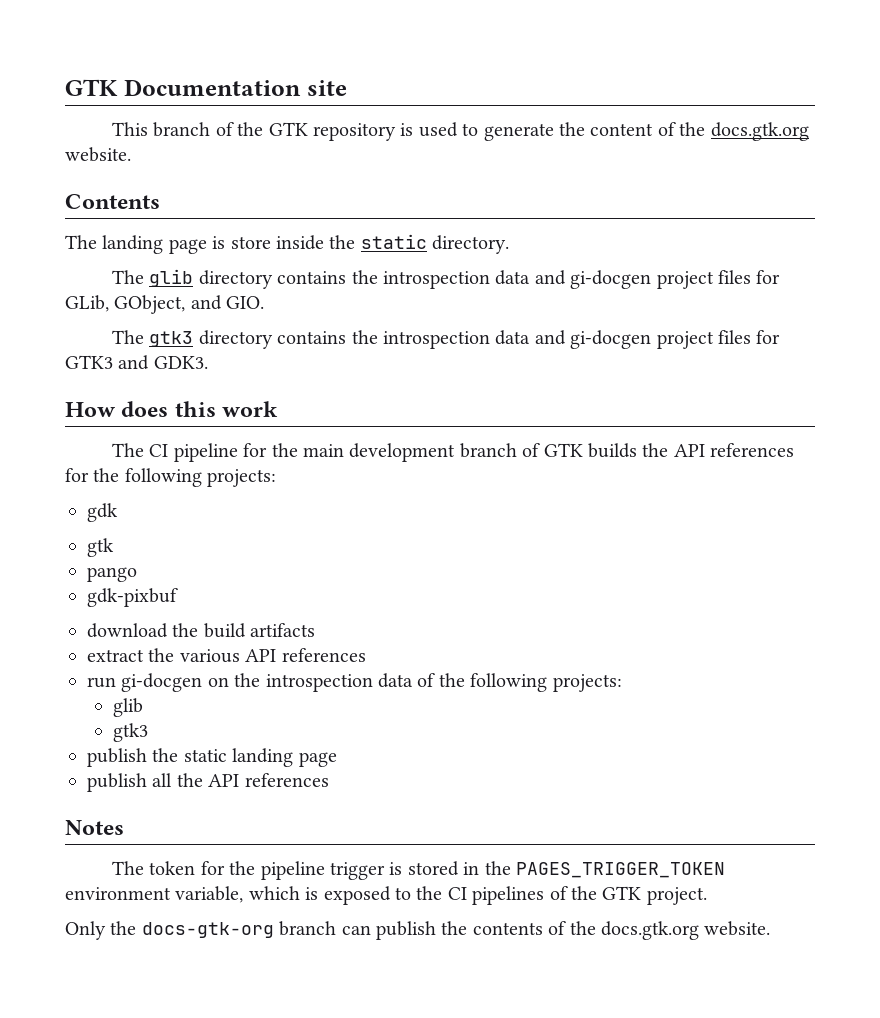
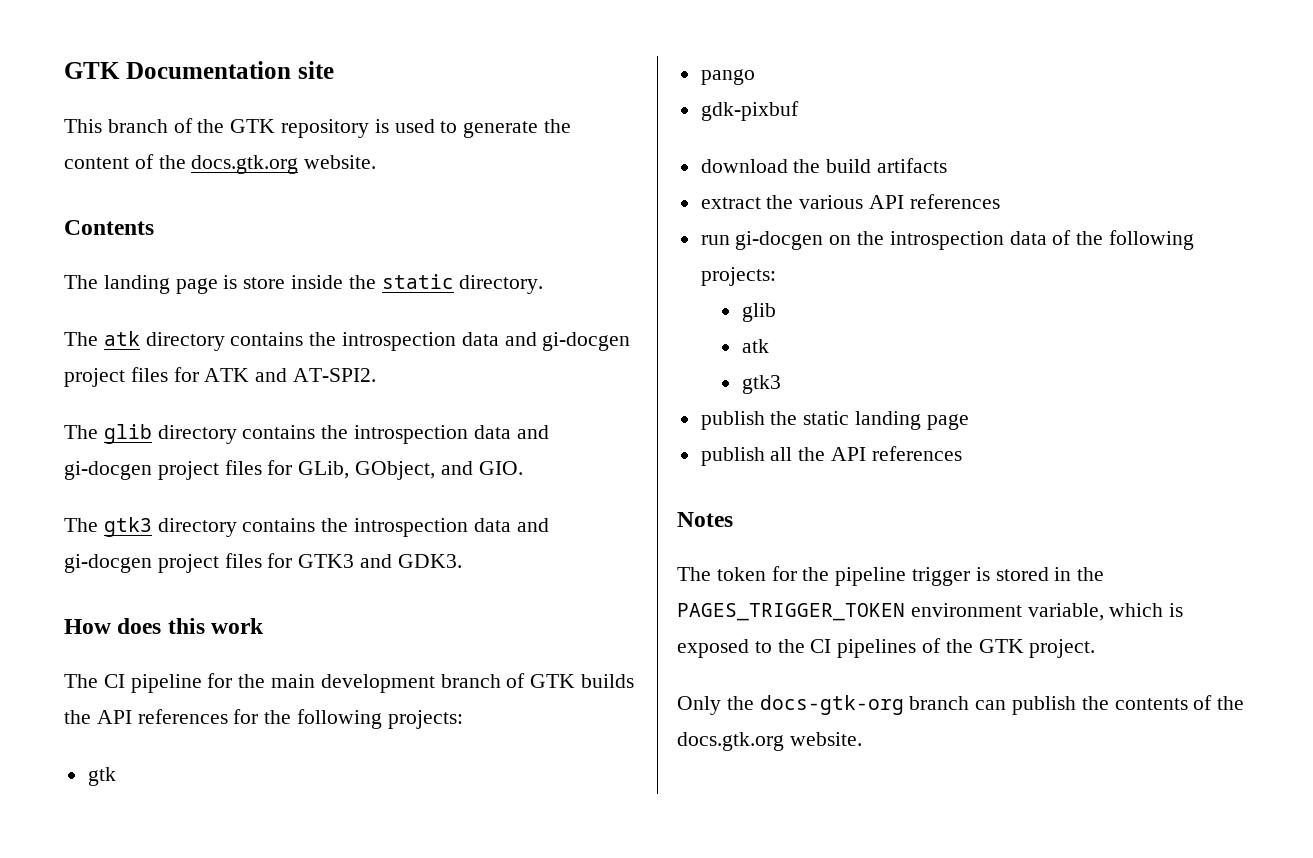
+ The atk directory contains the introspection data and gi-docgen project files for ATK and AT-SPI2.
- gdk
  run gi-docgen on the introspection data of the following projects:
  glib
+ atk

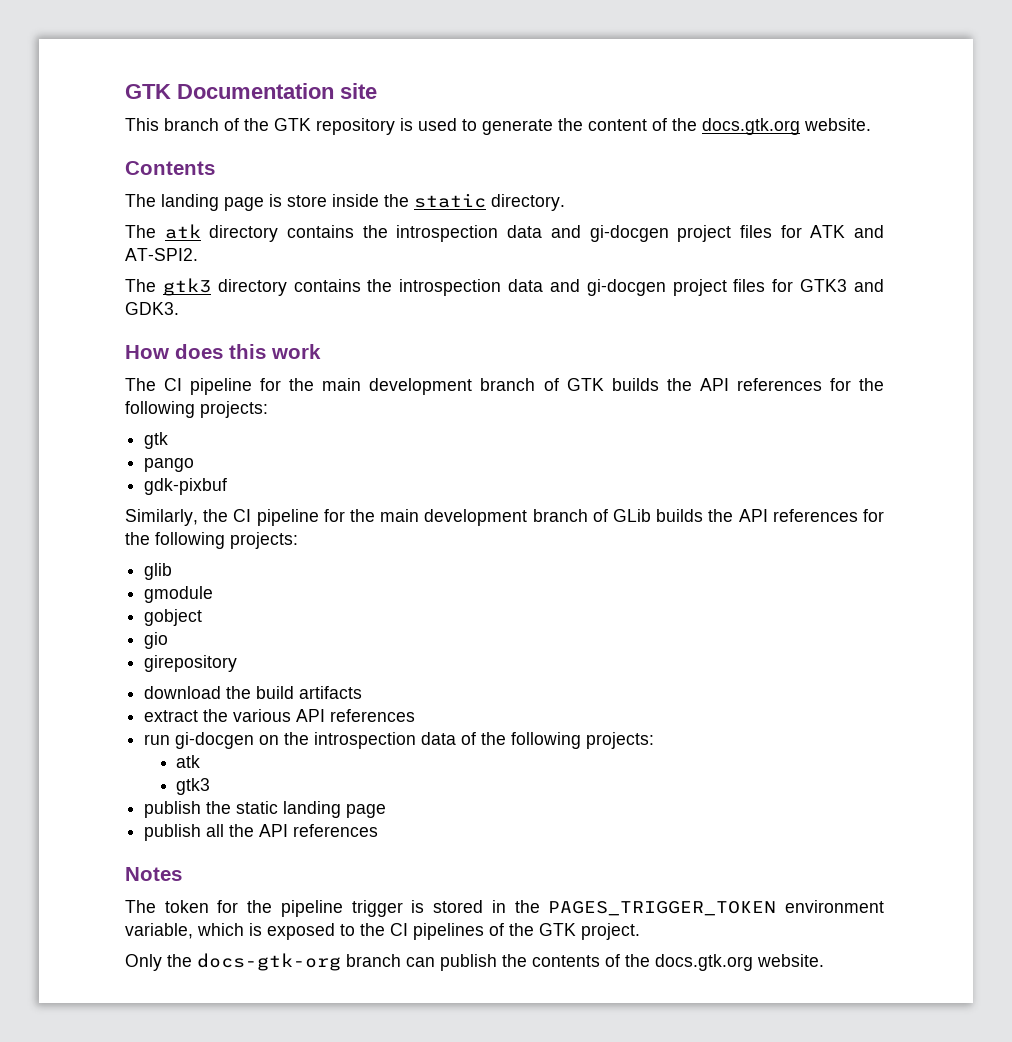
- The glib directory contains the introspection data and gi-docgen project files for GLib, GObject, and GIO.
+ Similarly, the CI pipeline for the main development branch of GLib builds the API references for the following projects:
+ glib
+ gmodule
+ gobject
+ gio
+ girepository
  run gi-docgen on the introspection data of the following projects:
- glib

